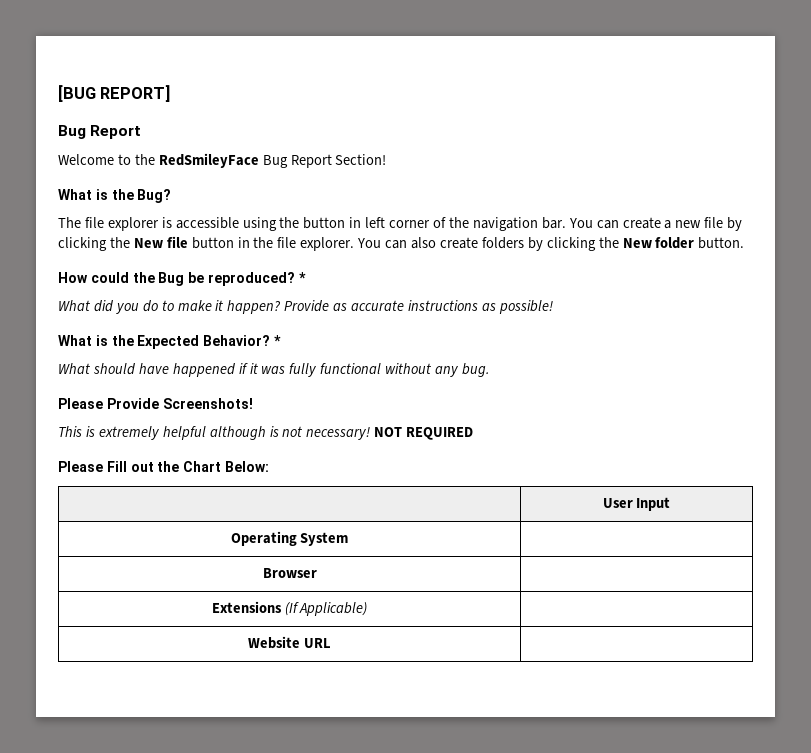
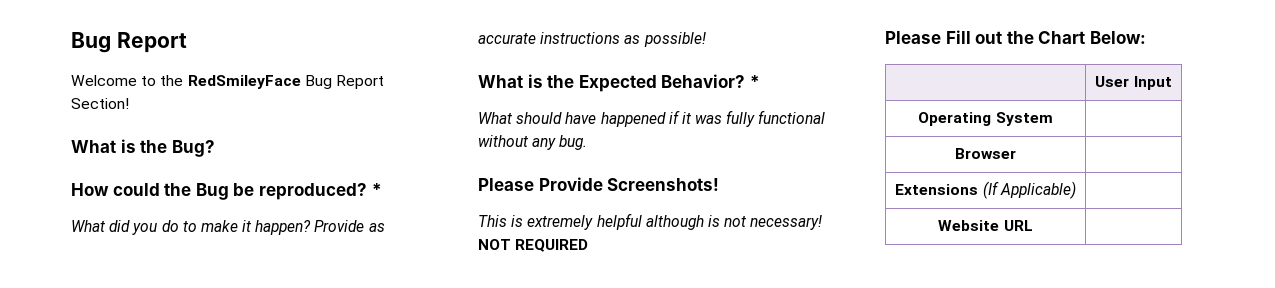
- [BUG REPORT]
- The file explorer is accessible using the button in left corner of the navigation bar. You can create a new file by clicking the New file button in the file explorer. You can also create folders by clicking the New folder button.

